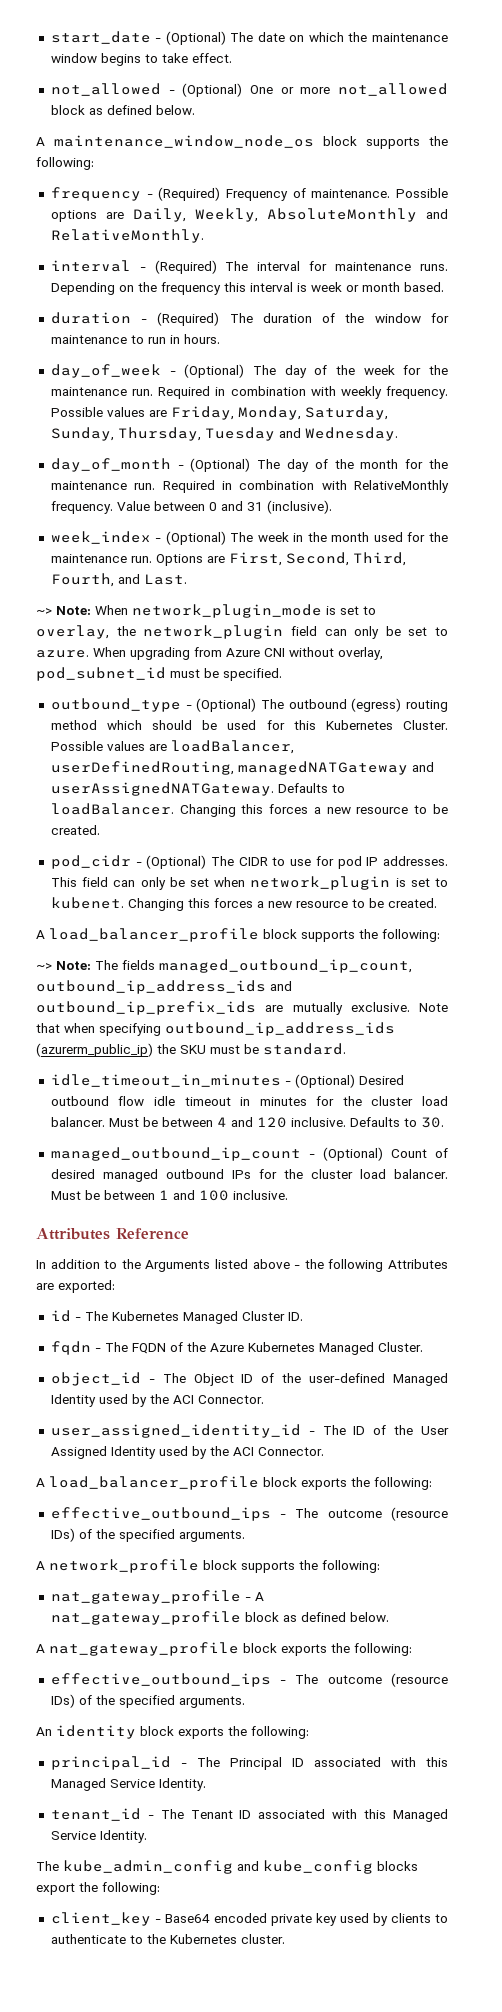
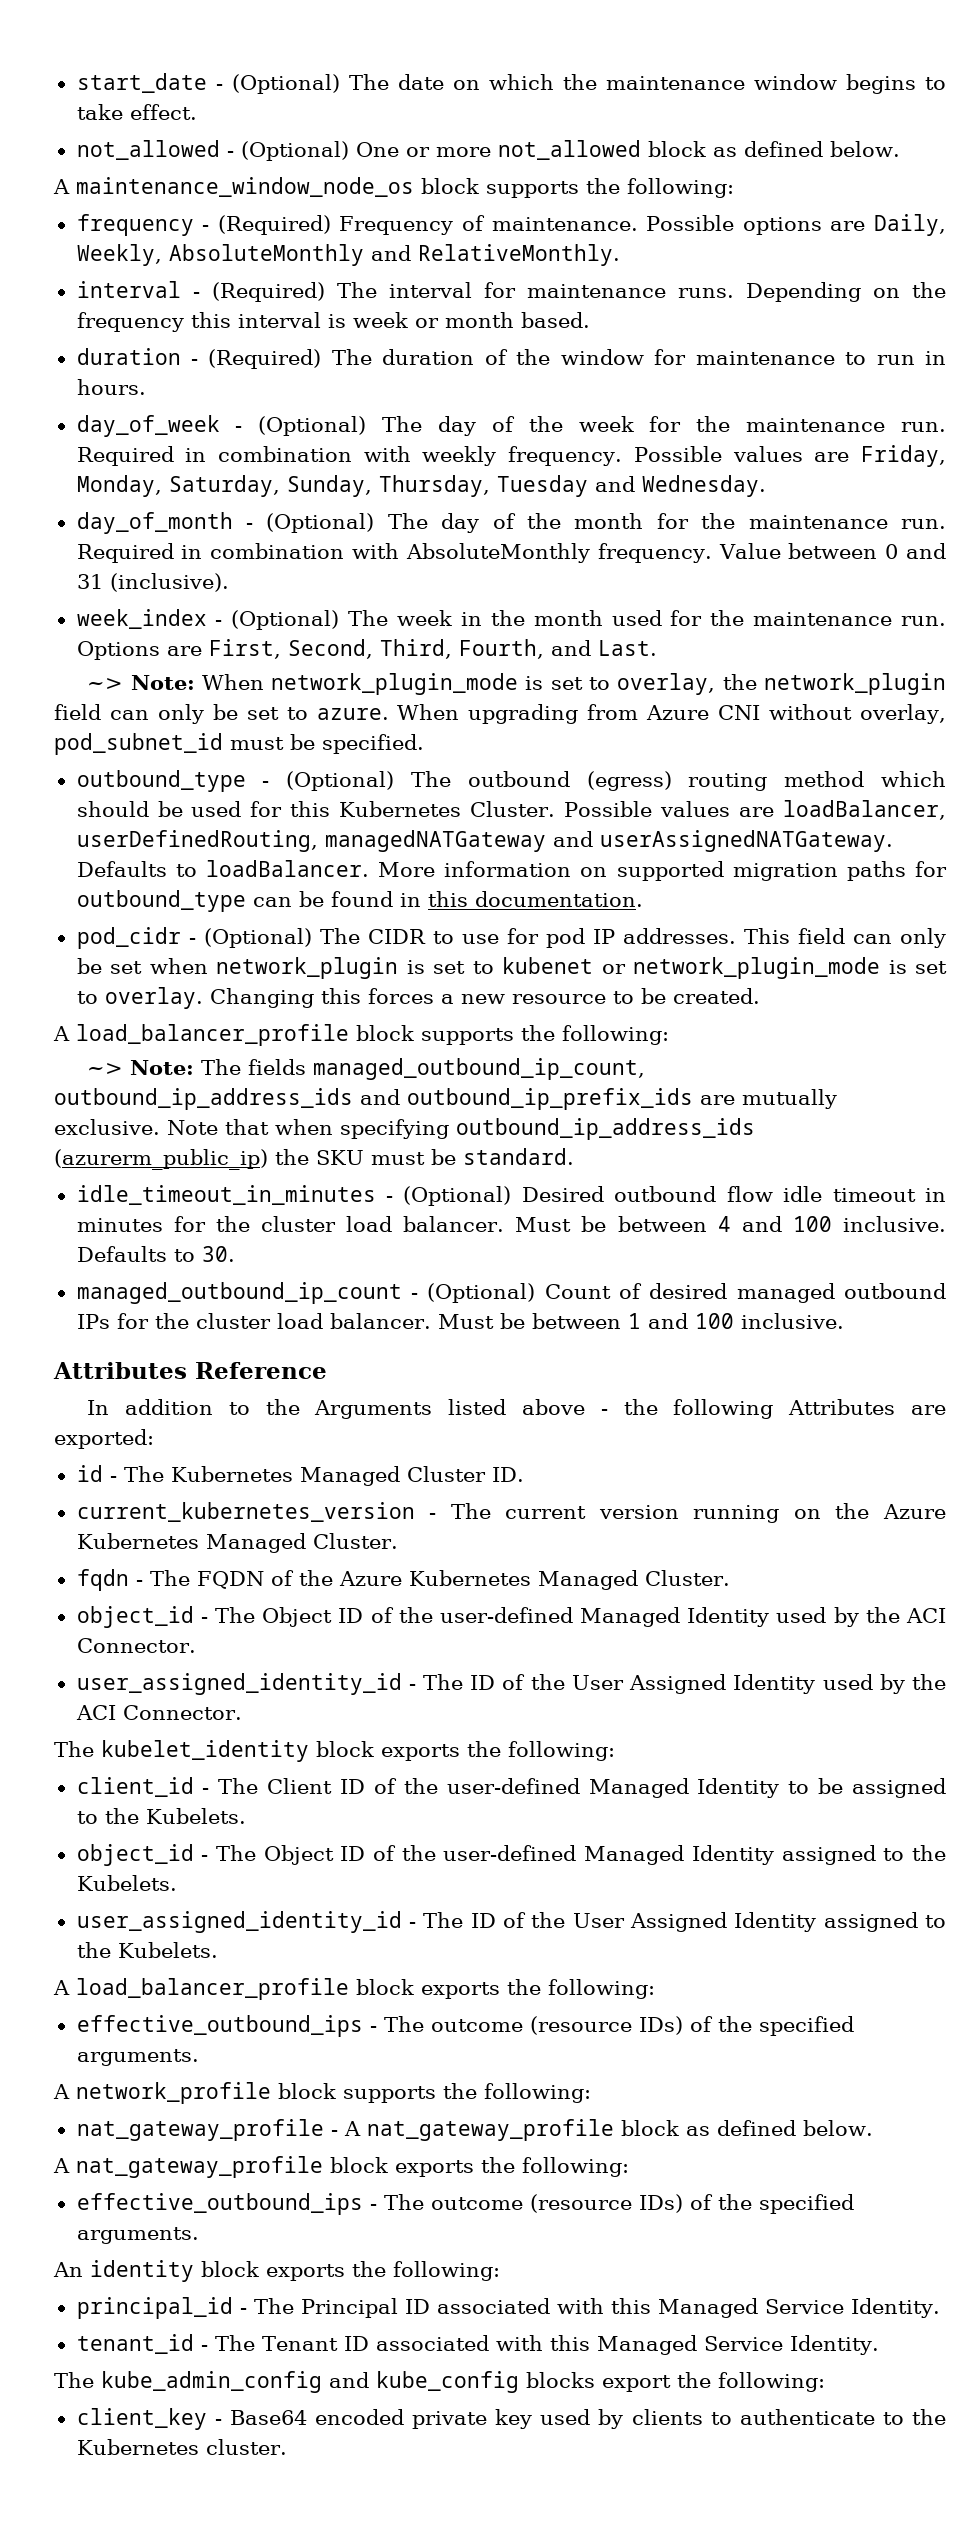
- Required in combination with RelativeMonthly frequency.
+ Required in combination with AbsoluteMonthly frequency.
- Defaults to loadBalancer. Changing this forces a new resource to be created.
+ Defaults to loadBalancer. More information on supported migration paths for outbound_type can be found in this documentation.
- This field can only be set when network_plugin is set to kubenet.
+ This field can only be set when network_plugin is set to kubenet or network_plugin_mode is set to overlay.
- Must be between 4 and 120 inclusive.
+ Must be between 4 and 100 inclusive.
+ current_kubernetes_version - The current version running on the Azure Kubernetes Managed Cluster.
+ The kubelet_identity block exports the following:
+ client_id - The Client ID of the user-defined Managed Identity to be assigned to the Kubelets.
+ object_id - The Object ID of the user-defined Managed Identity assigned to the Kubelets.
+ user_assigned_identity_id - The ID of the User Assigned Identity assigned to the Kubelets.

